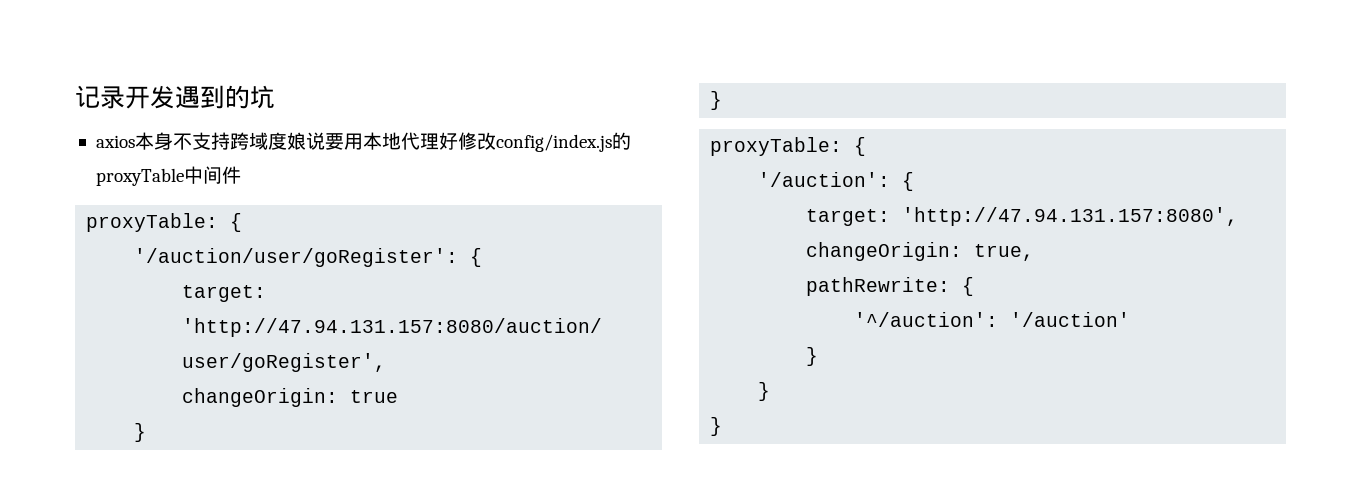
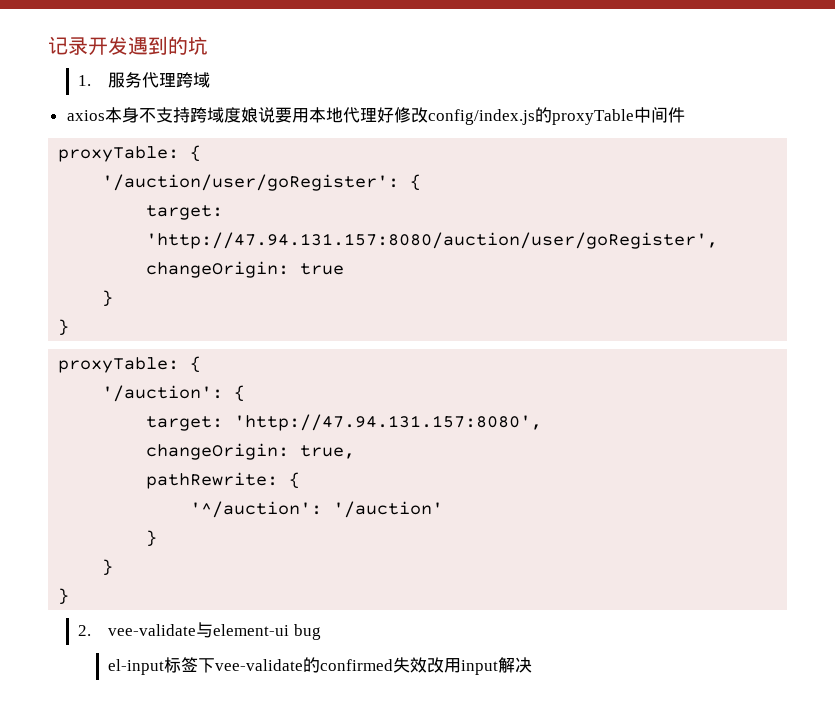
+ 1.服务代理跨域
+ 2. vee-validate与element-ui bug
+ el-input标签下vee-validate的confirmed失效改用input解决

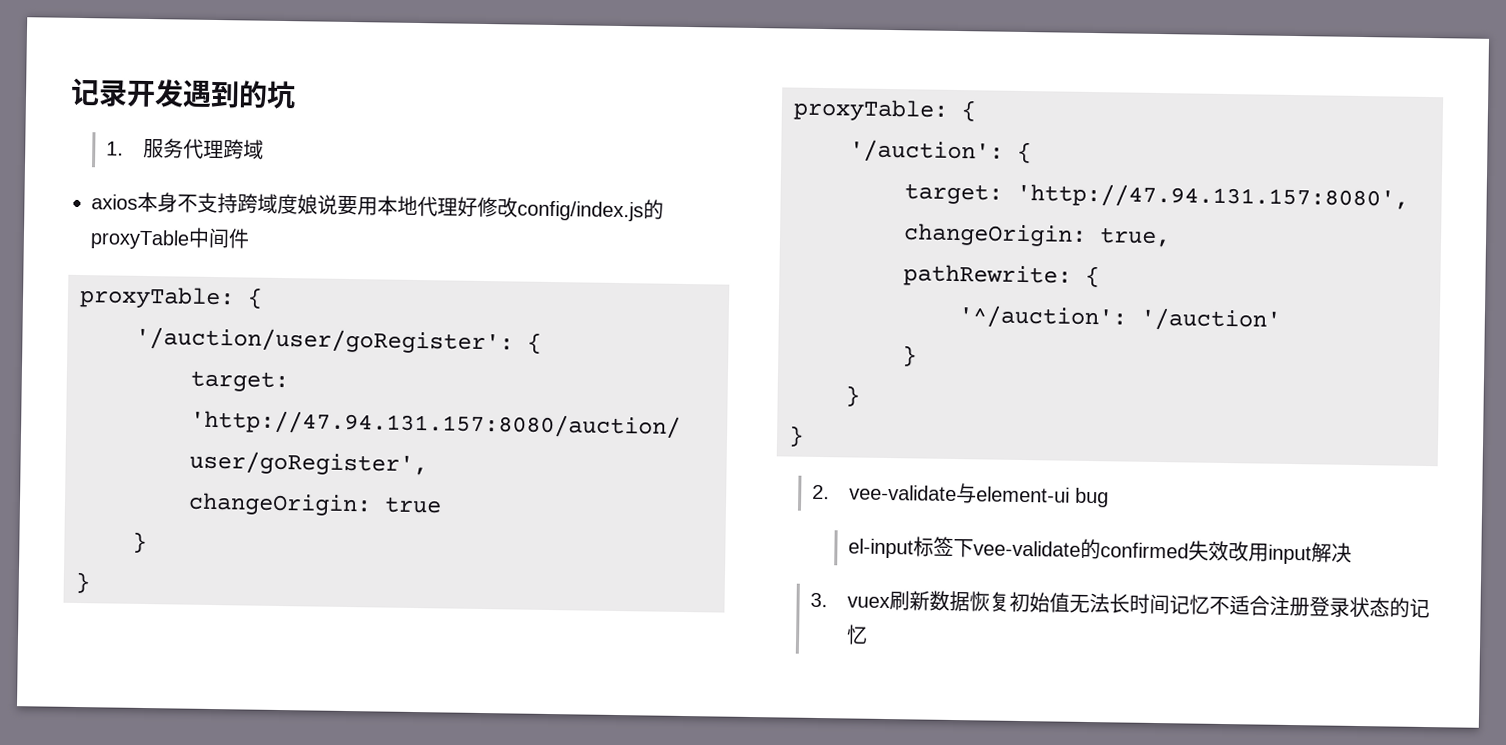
+ 3. vuex刷新数据恢复初始值无法长时间记忆不适合注册登录状态的记忆

